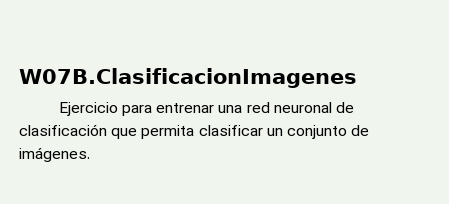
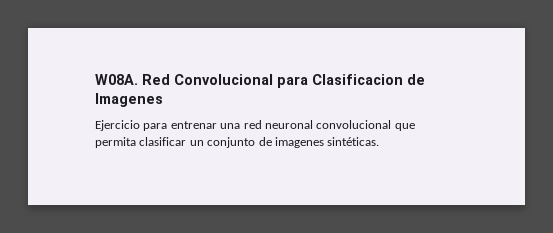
- W07B.ClasificacionImagenes
+ W08A. Red Convolucional para Clasificacion de Imagenes
- Ejercicio para entrenar una red neuronal de clasificación que permita clasificar un conjunto de imágenes.
+ Ejercicio para entrenar una red neuronal convolucional que permita clasificar un conjunto de imagenes sintéticas.

